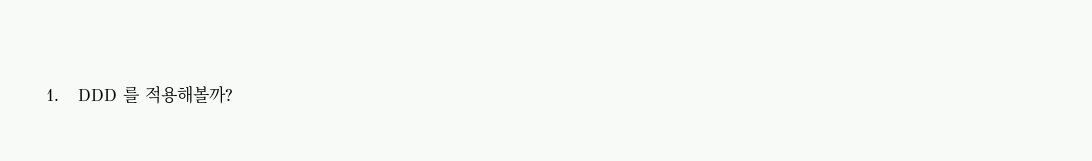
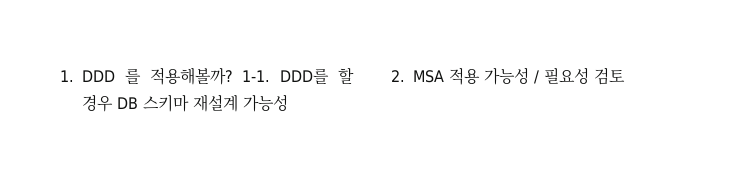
+ 1-1. DDD를 할 경우 DB 스키마 재설계 가능성
+ 2. MSA 적용 가능성 / 필요성 검토

